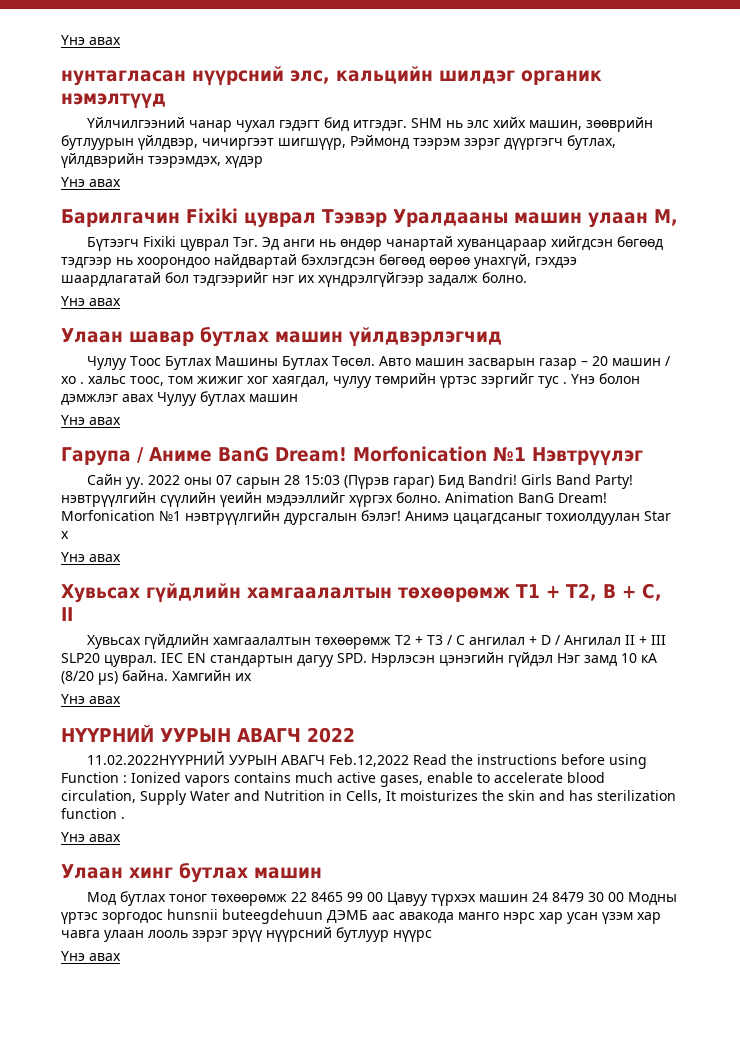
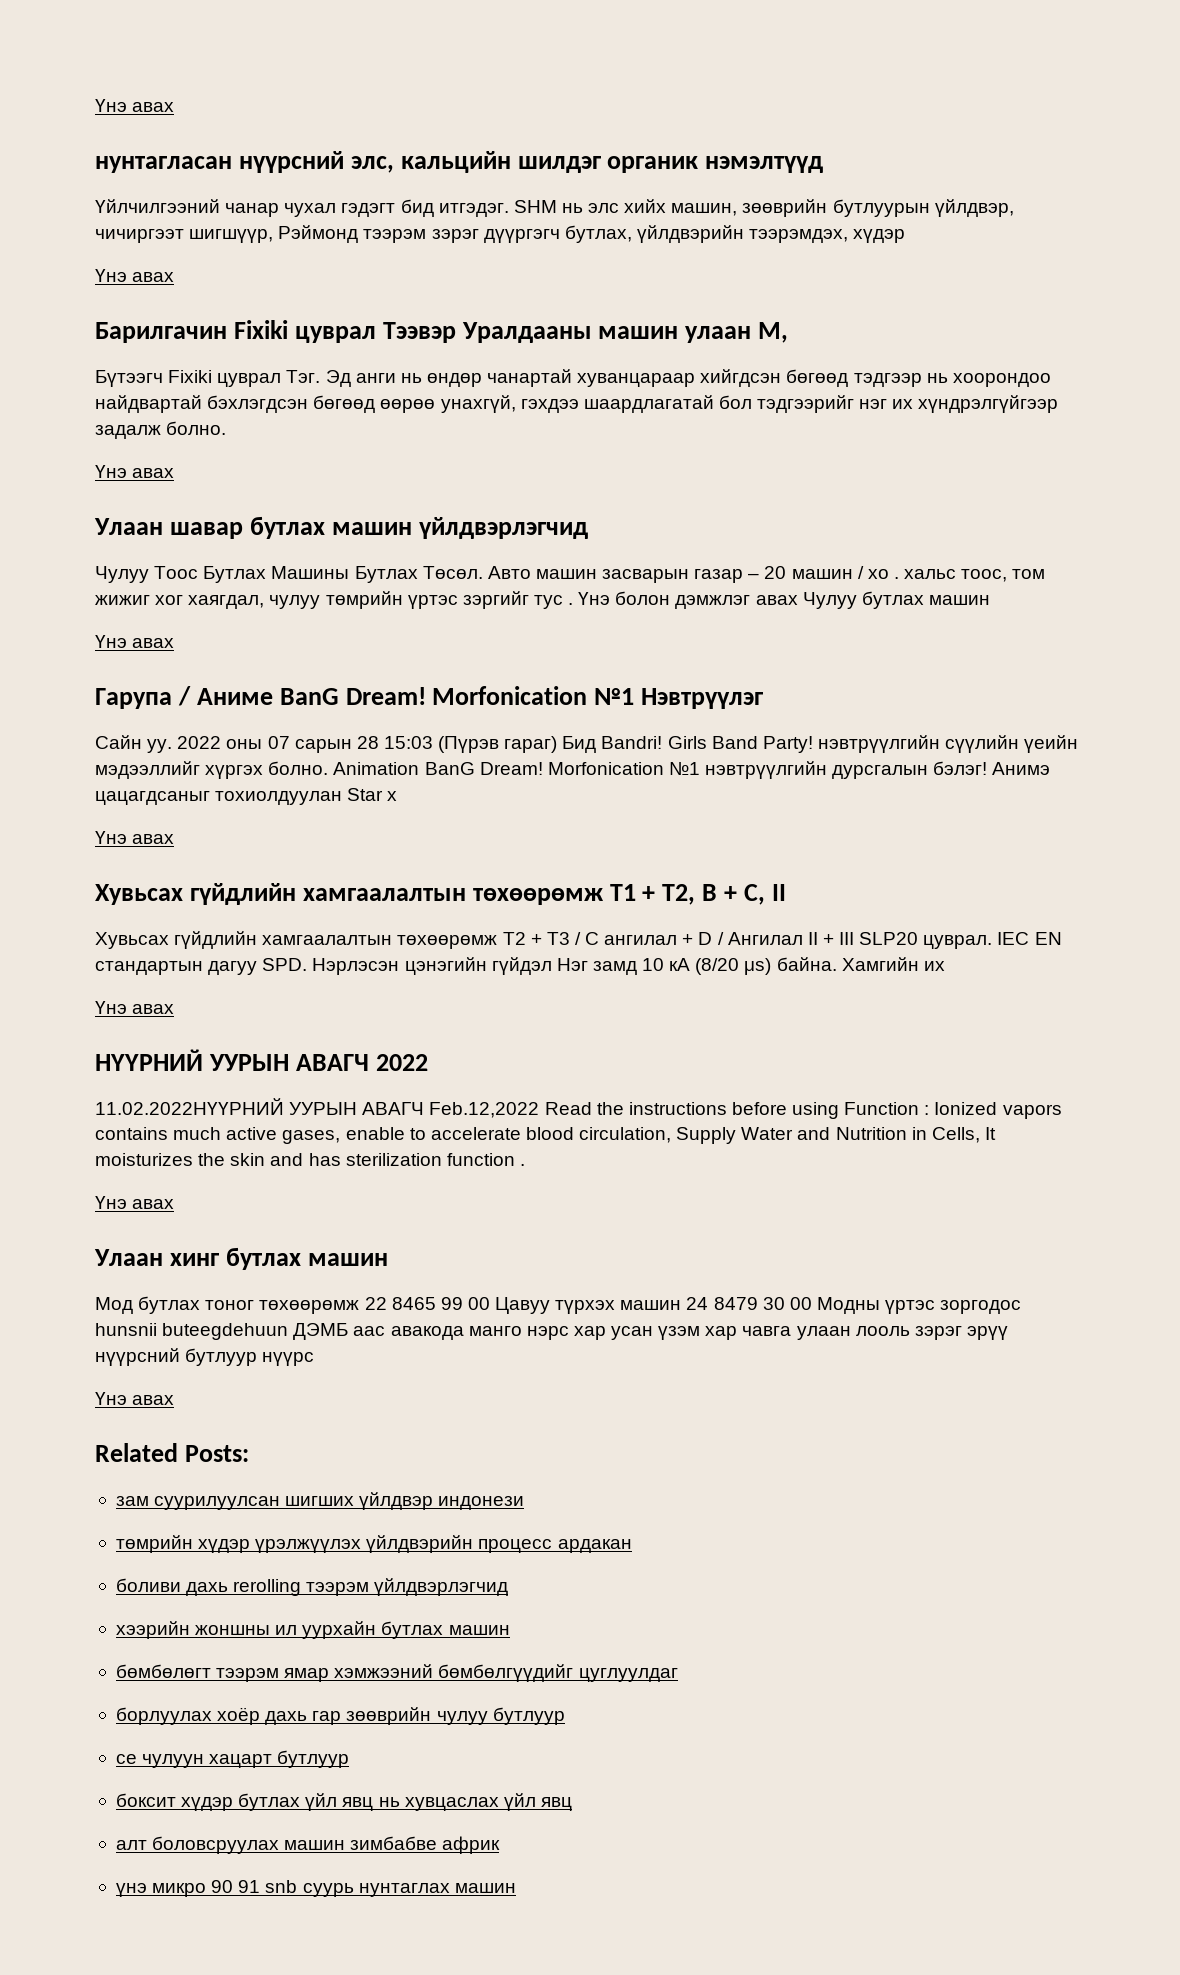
+ Related Posts:
+ зам суурилуулсан шигших үйлдвэр индонези
+ төмрийн хүдэр үрэлжүүлэх үйлдвэрийн процесс ардакан
+ боливи дахь rerolling тээрэм үйлдвэрлэгчид
+ хээрийн жоншны ил уурхайн бутлах машин
+ бөмбөлөгт тээрэм ямар хэмжээний бөмбөлгүүдийг цуглуулдаг
+ борлуулах хоёр дахь гар зөөврийн чулуу бутлуур
+ ce чулуун хацарт бутлуур
+ боксит хүдэр бутлах үйл явц нь хувцаслах үйл явц
+ алт боловсруулах машин зимбабве африк
+ үнэ микро 90 91 snb суурь нунтаглах машин

